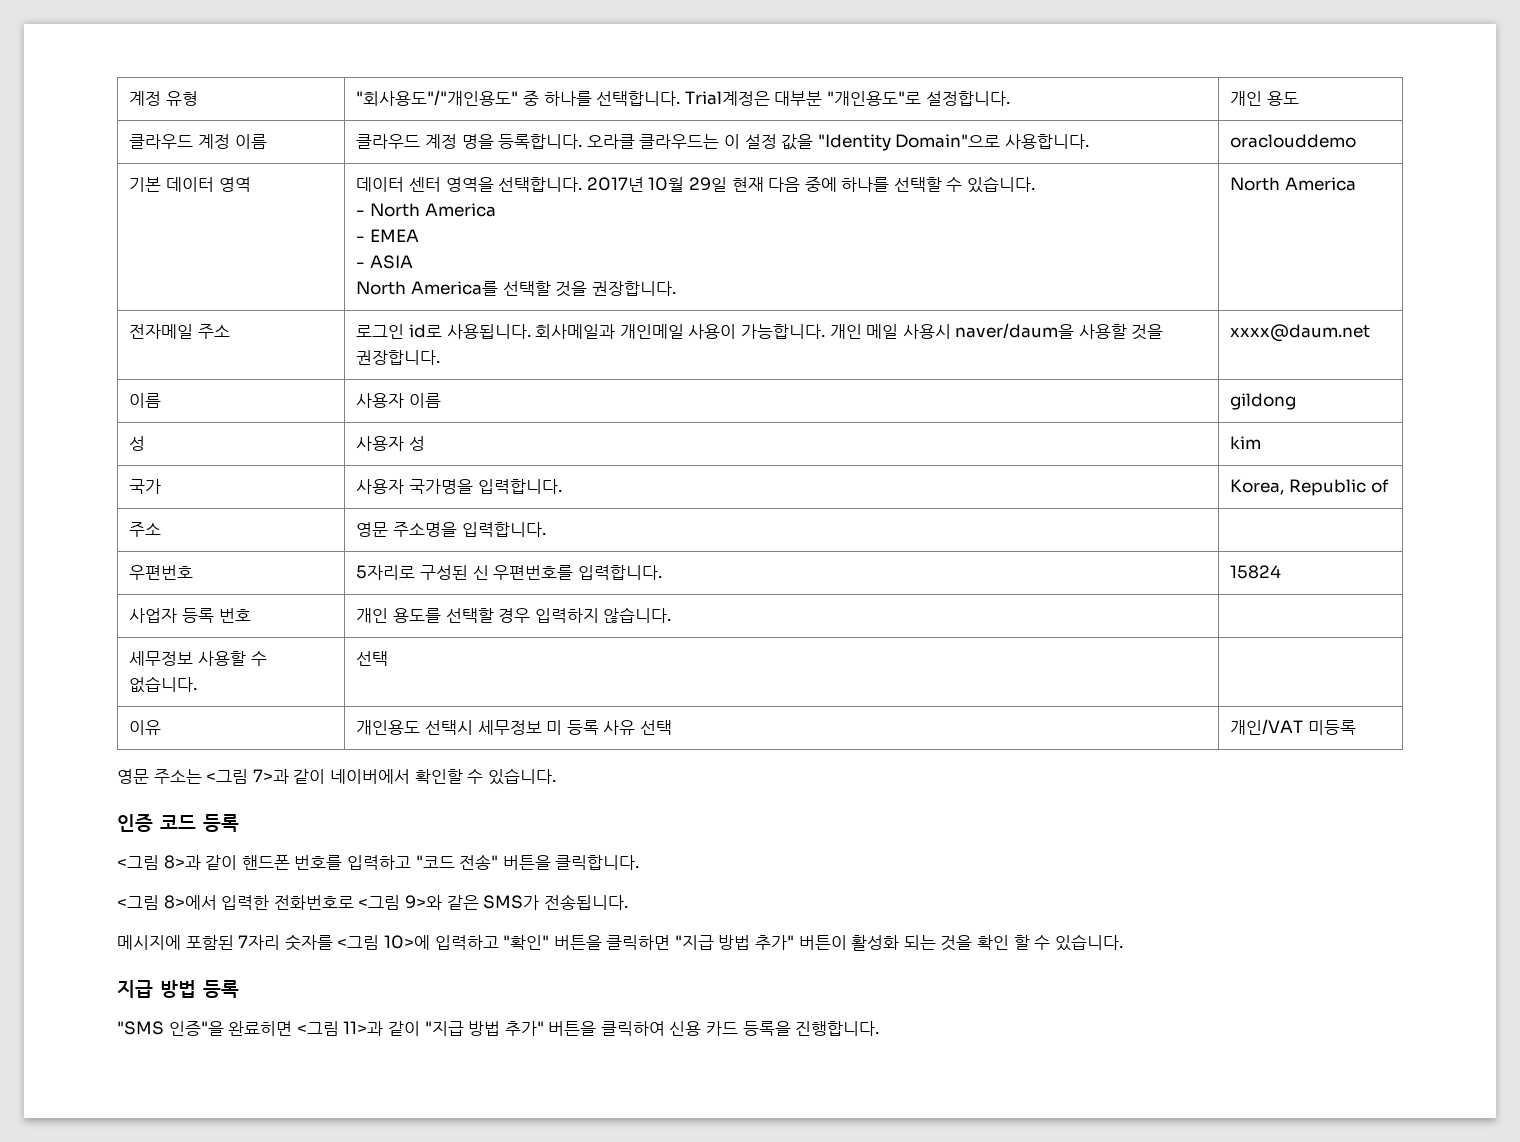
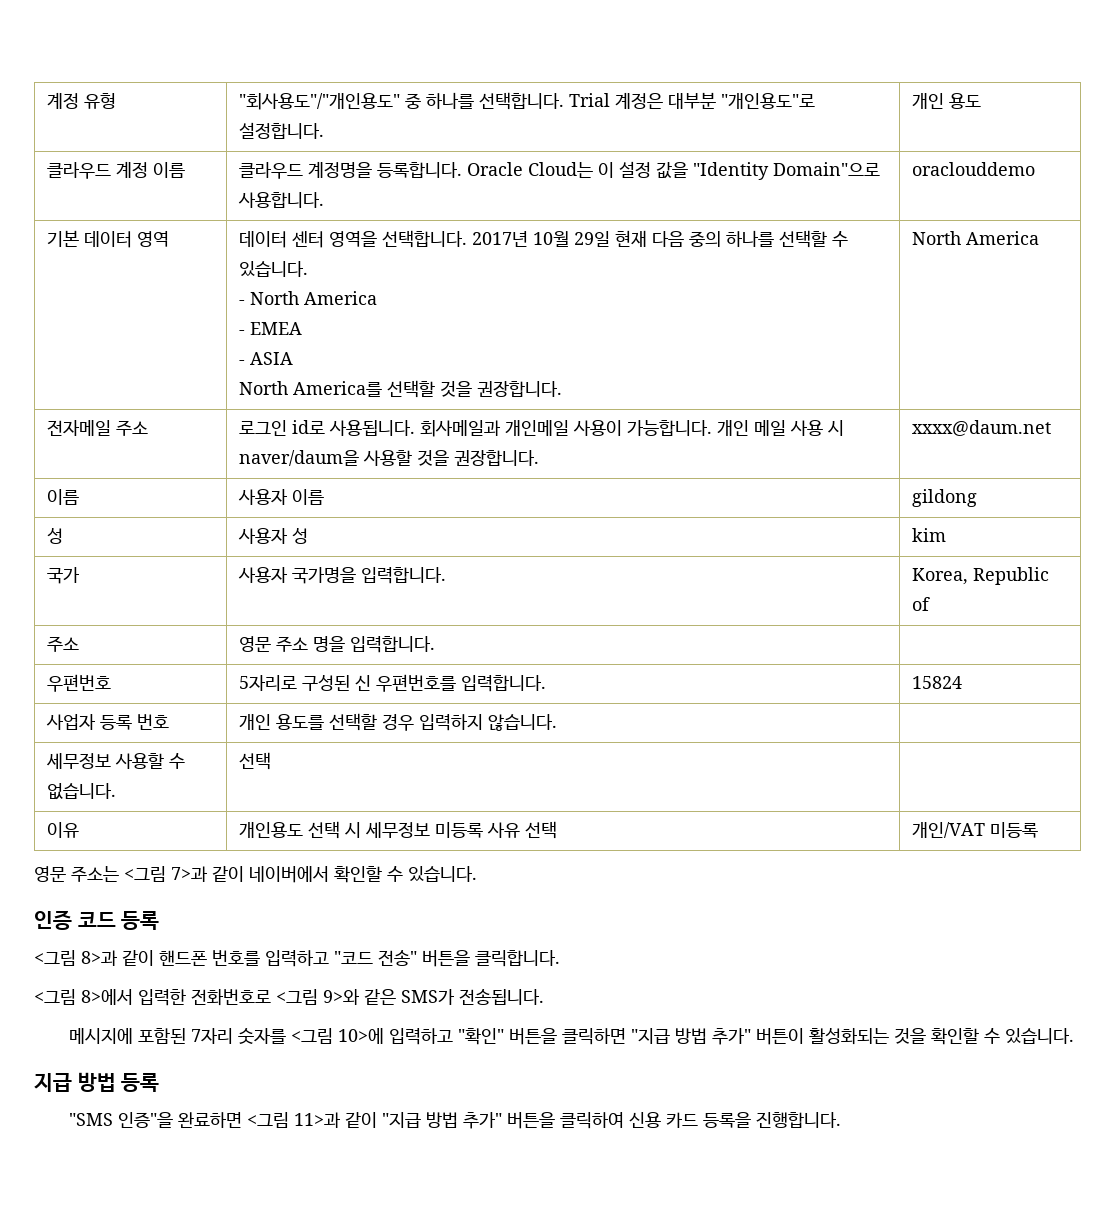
- 계정 유형 | "회사용도"/"개인용도" 중 하나를 선택합니다. Trial계정은 대부분 "개인용도"로 설정합니다. | 개인 용도
+ 계정 유형 | "회사용도"/"개인용도" 중 하나를 선택합니다. Trial 계정은 대부분 "개인용도"로 설정합니다. | 개인 용도
- 클라우드 계정 이름 | 클라우드 계정 명을 등록합니다. 오라클 클라우드는 이 설정 값을 "Identity Domain"으로 사용합니다. | oraclouddemo
+ 클라우드 계정 이름 | 클라우드 계정명을 등록합니다. Oracle Cloud는 이 설정 값을 "Identity Domain"으로 사용합니다. | oraclouddemo
- 기본 데이터 영역 | 데이터 센터 영역을 선택합니다. 2017년 10월 29일 현재 다음 중에 하나를 선택할 수 있습니다.
+ 기본 데이터 영역 | 데이터 센터 영역을 선택합니다. 2017년 10월 29일 현재 다음 중의 하나를 선택할 수 있습니다.
- 전자메일 주소 | 로그인 id로 사용됩니다. 회사메일과 개인메일 사용이 가능합니다. 개인 메일 사용시 naver/daum을 사용할 것을 권장합니다. | xxxx@daum.net
+ 전자메일 주소 | 로그인 id로 사용됩니다. 회사메일과 개인메일 사용이 가능합니다. 개인 메일 사용 시 naver/daum을 사용할 것을 권장합니다. | xxxx@daum.net
- 주소 | 영문 주소명을 입력합니다. |
+ 주소 | 영문 주소 명을 입력합니다. |
- 이유 | 개인용도 선택시 세무정보 미 등록 사유 선택 | 개인/VAT 미등록
+ 이유 | 개인용도 선택 시 세무정보 미등록 사유 선택 | 개인/VAT 미등록
- 메시지에 포함된 7자리 숫자를 <그림 10>에 입력하고 "확인" 버튼을 클릭하면 "지급 방법 추가" 버튼이 활성화 되는 것을 확인 할 수 있습니다.
+ 메시지에 포함된 7자리 숫자를 <그림 10>에 입력하고 "확인" 버튼을 클릭하면 "지급 방법 추가" 버튼이 활성화되는 것을 확인할 수 있습니다.
- "SMS 인증"을 완료히면 <그림 11>과 같이 "지급 방법 추가" 버튼을 클릭하여 신용 카드 등록을 진행합니다.
+ "SMS 인증"을 완료하면 <그림 11>과 같이 "지급 방법 추가" 버튼을 클릭하여 신용 카드 등록을 진행합니다.

